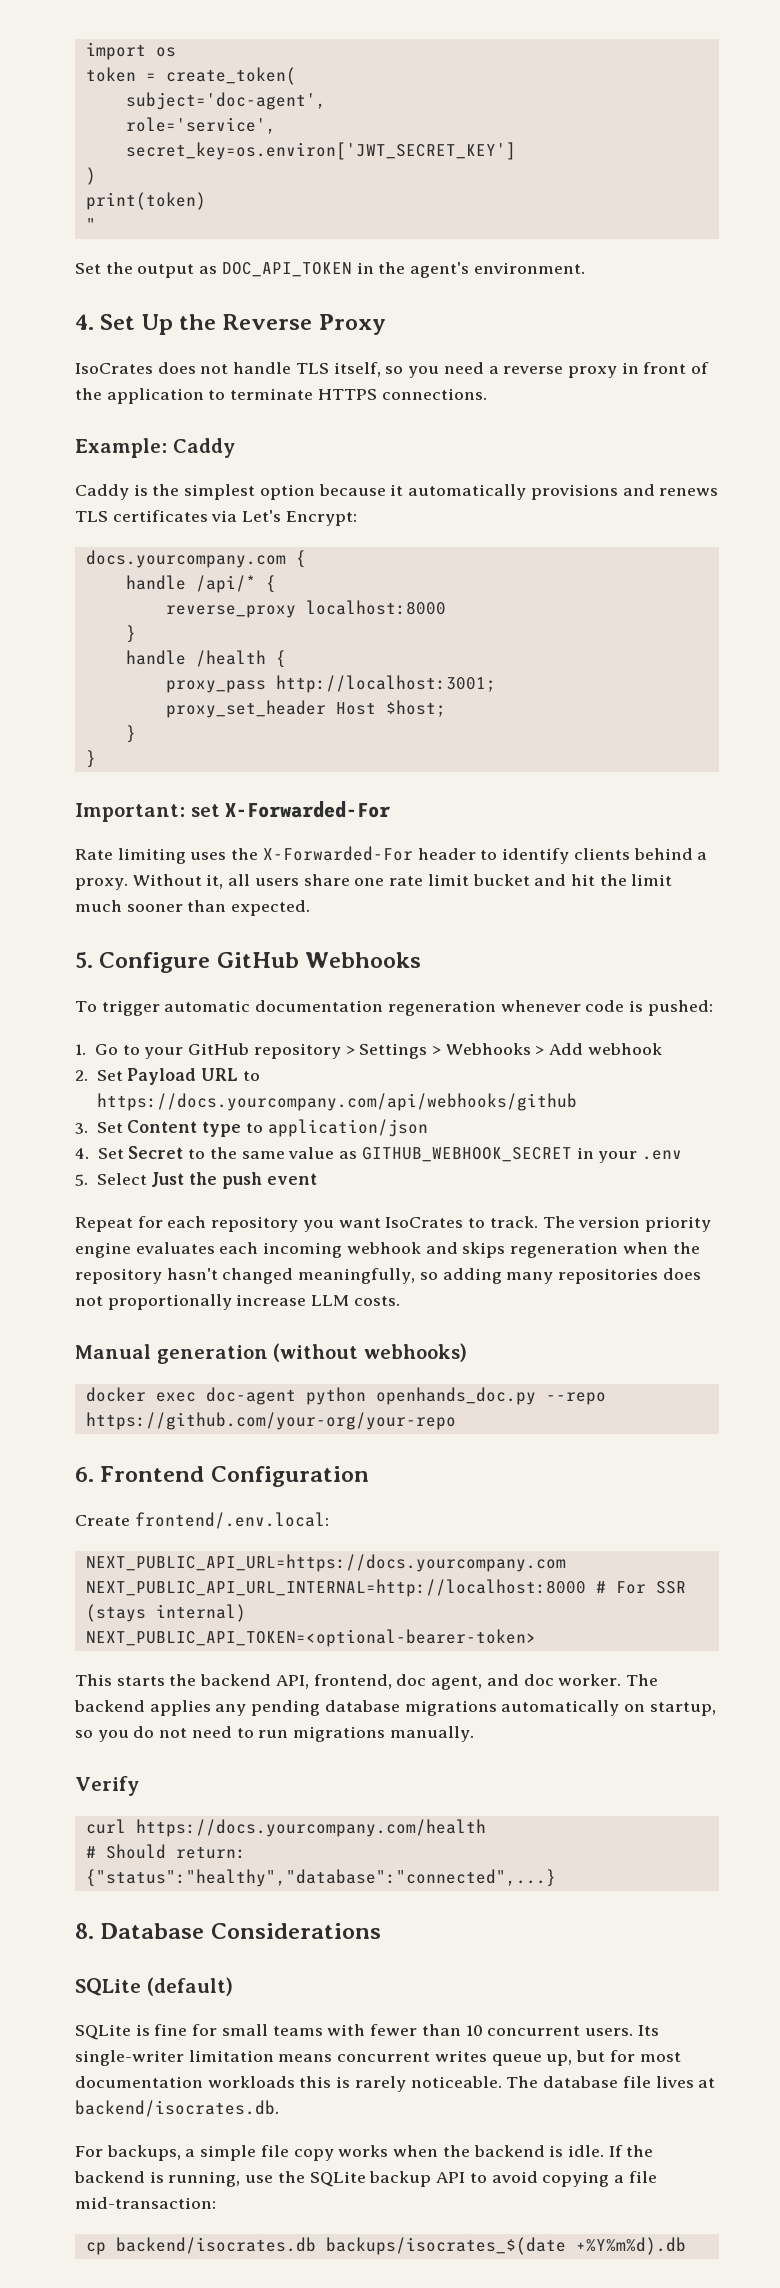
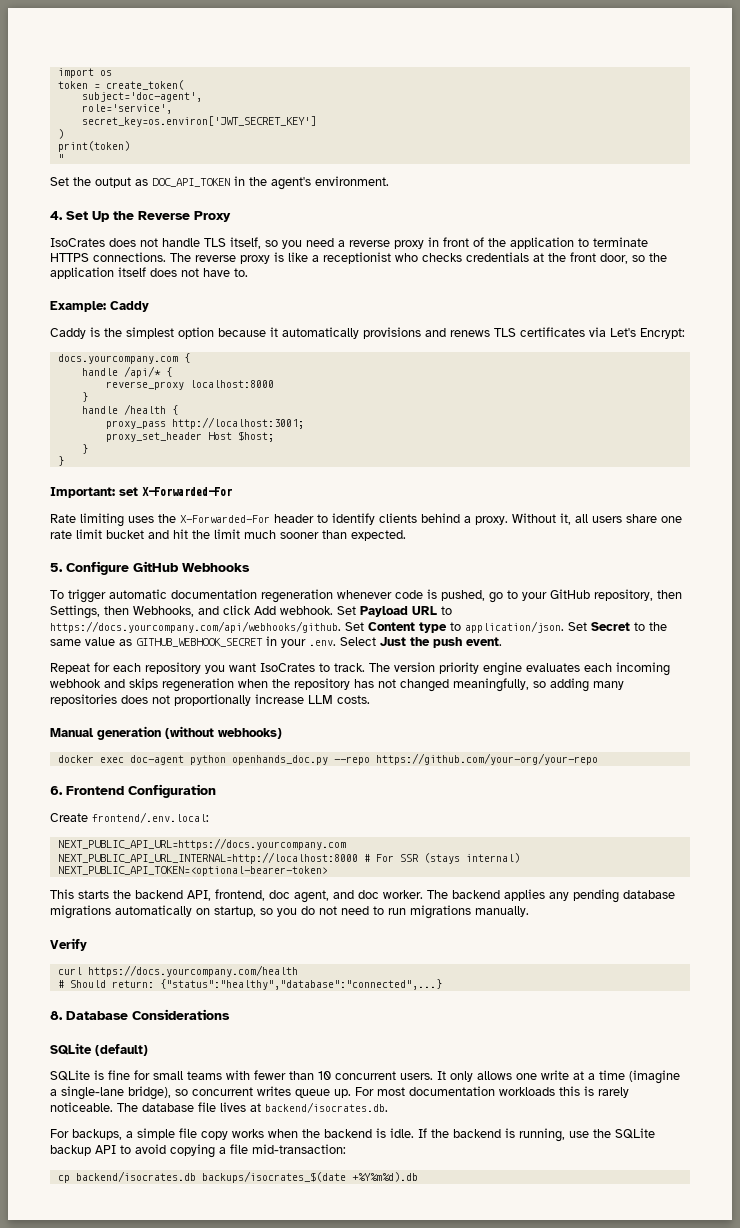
+ The reverse proxy is like a receptionist who checks credentials at the front door, so the application itself does not have to.
- To trigger automatic documentation regeneration whenever code is pushed:
- 1. Go to your GitHub repository > Settings > Webhooks > Add webhook
- 2. Set Payload URL to https://docs.yourcompany.com/api/webhooks/github
- 3. Set Content type to application/json
- 4. Set Secret to the same value as GITHUB_WEBHOOK_SECRET in your .env
- 5. Select Just the push event
+ To trigger automatic documentation regeneration whenever code is pushed, go to your GitHub repository, then Settings, then Webhooks, and click Add webhook. Set Payload URL to https://docs.yourcompany.com/api/webhooks/github. Set Content type to application/json. Set Secret to the same value as GITHUB_WEBHOOK_SECRET in your .env. Select Just the push event.
- The version priority engine evaluates each incoming webhook and skips regeneration when the repository hasn't changed meaningfully, so adding many repositories does not proportionally increase LLM costs.
+ The version priority engine evaluates each incoming webhook and skips regeneration when the repository has not changed meaningfully, so adding many repositories does not proportionally increase LLM costs.
- Its single-writer limitation means concurrent writes queue up, but for most documentation workloads this is rarely noticeable.
+ It only allows one write at a time (imagine a single-lane bridge), so concurrent writes queue up. For most documentation workloads this is rarely noticeable.

